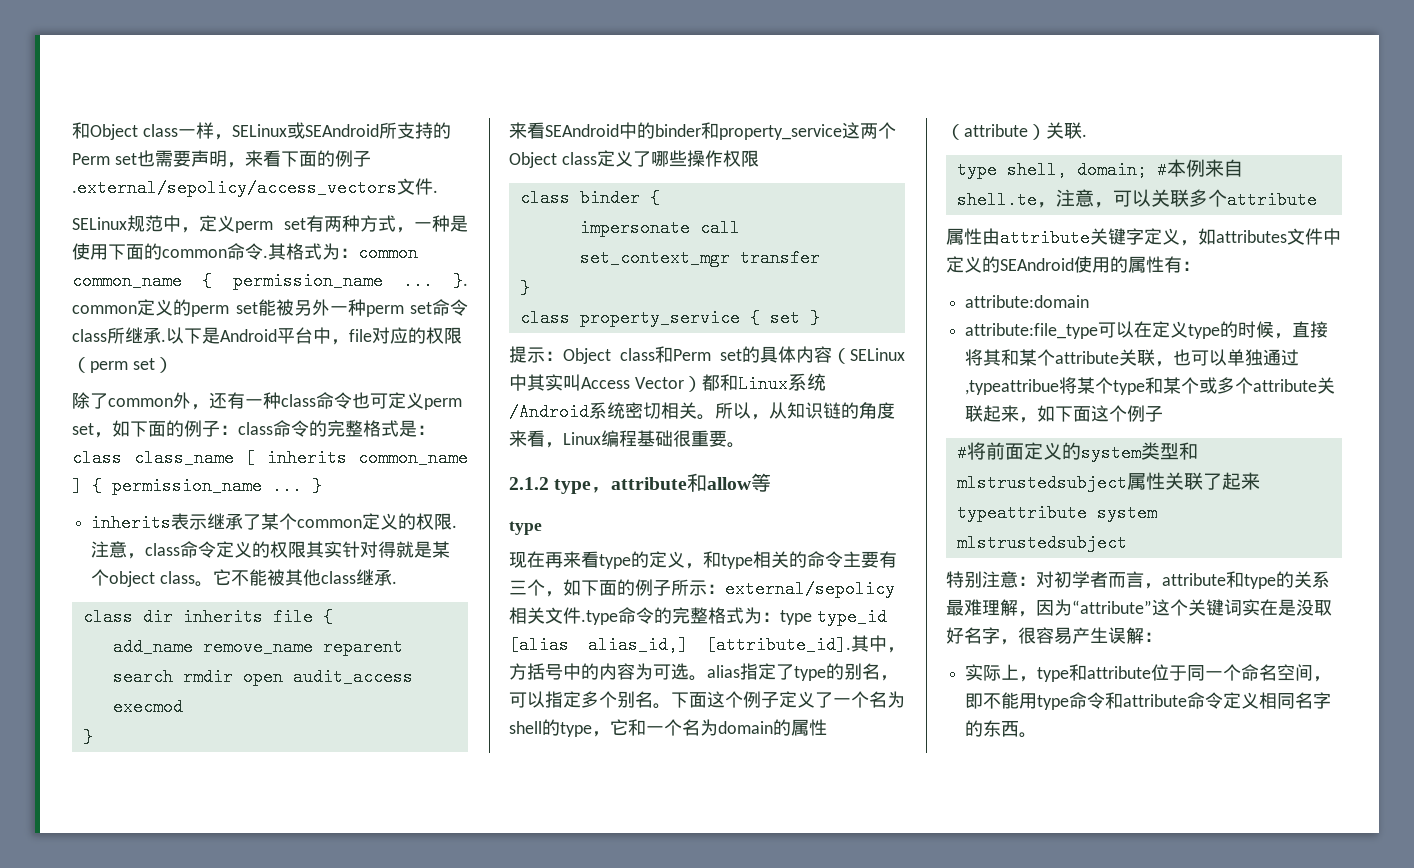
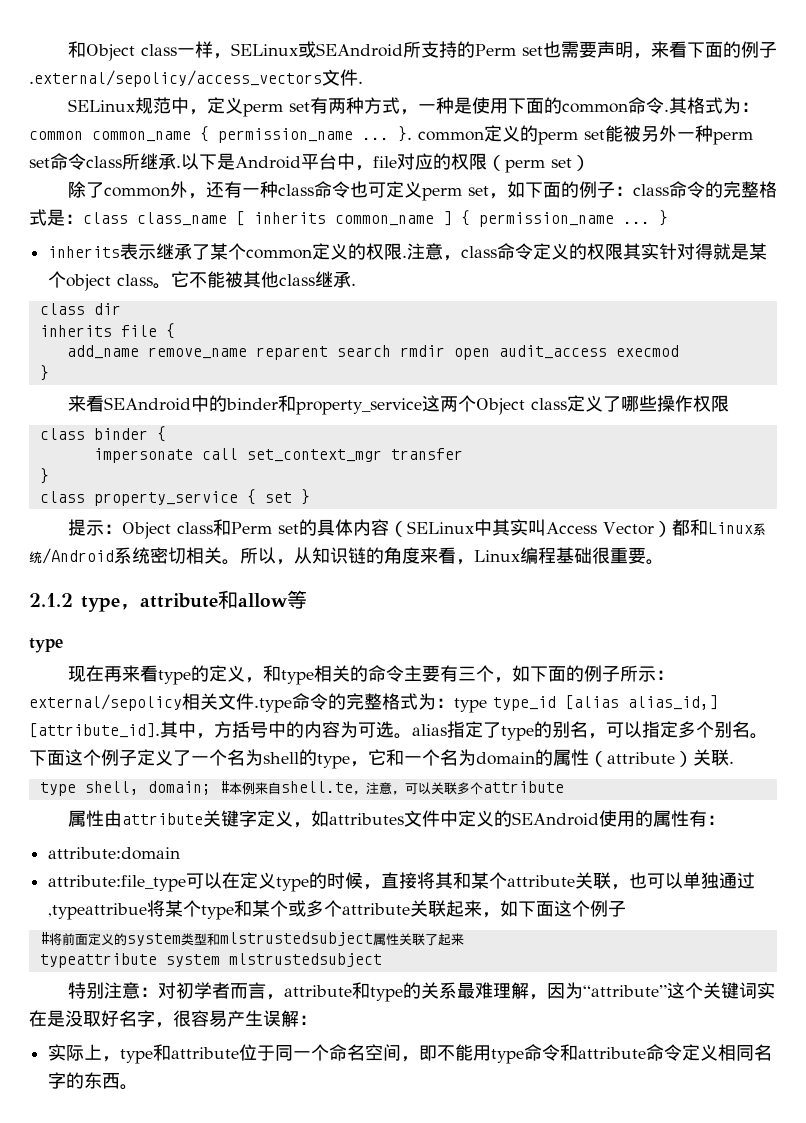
- class dir inherits file {
+ class dir
+ inherits file {

